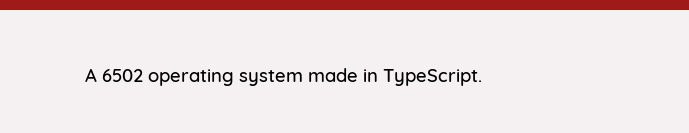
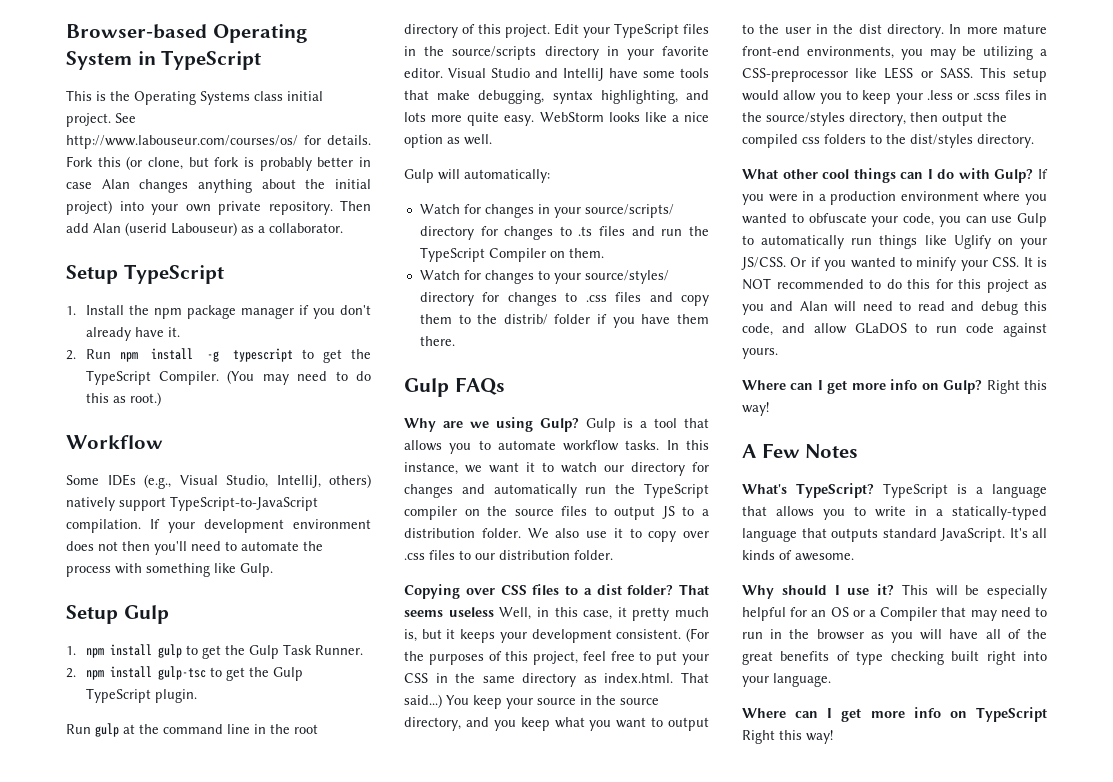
- A 6502 operating system made in TypeScript.
+ Browser-based Operating System in TypeScript
+ This is the Operating Systems class initial project. See http://www.labouseur.com/courses/os/ for details. Fork this (or clone, but fork is probably better in case Alan changes anything about the initial project) into your own private repository. Then add Alan (userid Labouseur) as a collaborator.
+ Setup TypeScript
+ 1. Install the npm package manager if you don't already have it.
+ 2. Run npm install -g typescript to get the TypeScript Compiler. (You may need to do this as root.)
+ Workflow
+ Some IDEs (e.g., Visual Studio, IntelliJ, others) natively support TypeScript-to-JavaScript compilation. If your development environment does not then you'll need to automate the process with something like Gulp.
+ Setup Gulp
+ 1. npm install gulp to get the Gulp Task Runner.
+ 2. npm install gulp-tsc to get the Gulp TypeScript plugin.
+ Run gulp at the command line in the root directory of this project. Edit your TypeScript files in the source/scripts directory in your favorite editor. Visual Studio and IntelliJ have some tools that make debugging, syntax highlighting, and lots more quite easy. WebStorm looks like a nice option as well.
+ Gulp will automatically:
+ Watch for changes in your source/scripts/ directory for changes to .ts files and run the TypeScript Compiler on them.
+ Watch for changes to your source/styles/ directory for changes to .css files and copy them to the distrib/ folder if you have them there.
+ Gulp FAQs
+ Why are we using Gulp? Gulp is a tool that allows you to automate workflow tasks. In this instance, we want it to watch our directory for changes and automatically run the TypeScript compiler on the source files to output JS to a distribution folder. We also use it to copy over .css files to our distribution folder.
+ Copying over CSS files to a dist folder? That seems useless Well, in this case, it pretty much is, but it keeps your development consistent. (For the purposes of this project, feel free to put your CSS in the same directory as index.html. That said...) You keep your source in the source directory, and you keep what you want to output to the user in the dist directory. In more mature front-end environments, you may be utilizing a CSS-preprocessor like LESS or SASS. This setup would allow you to keep your .less or .scss files in the source/styles directory, then output the compiled css folders to the dist/styles directory.
+ What other cool things can I do with Gulp? If you were in a production environment where you wanted to obfuscate your code, you can use Gulp to automatically run things like Uglify on your JS/CSS. Or if you wanted to minify your CSS. It is NOT recommended to do this for this project as you and Alan will need to read and debug this code, and allow GLaDOS to run code against yours.
+ Where can I get more info on Gulp? Right this way!
+ A Few Notes
+ What's TypeScript? TypeScript is a language that allows you to write in a statically-typed language that outputs standard JavaScript. It's all kinds of awesome.
+ Why should I use it? This will be especially helpful for an OS or a Compiler that may need to run in the browser as you will have all of the great benefits of type checking built right into your language.
+ Where can I get more info on TypeScript Right this way!

